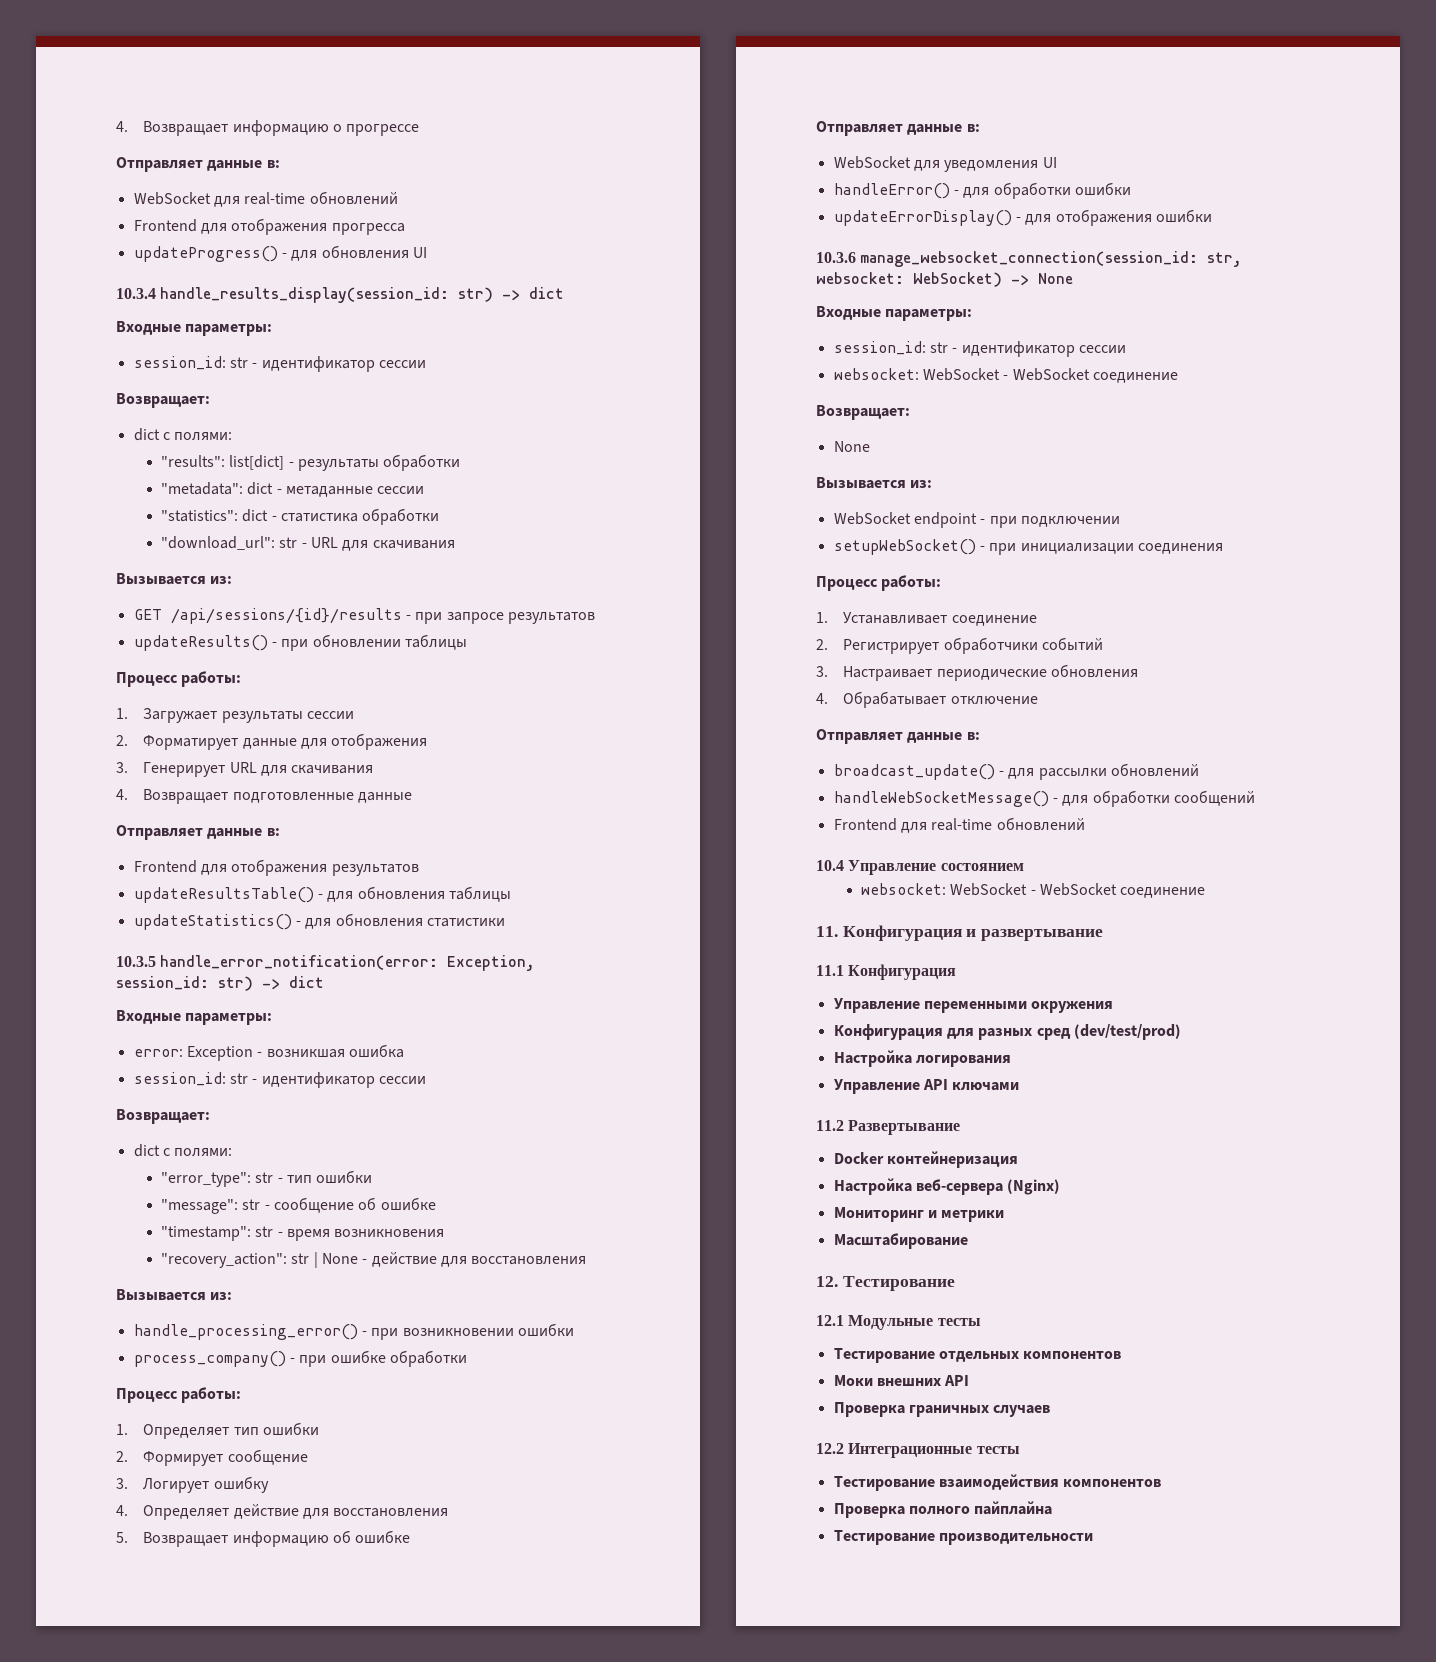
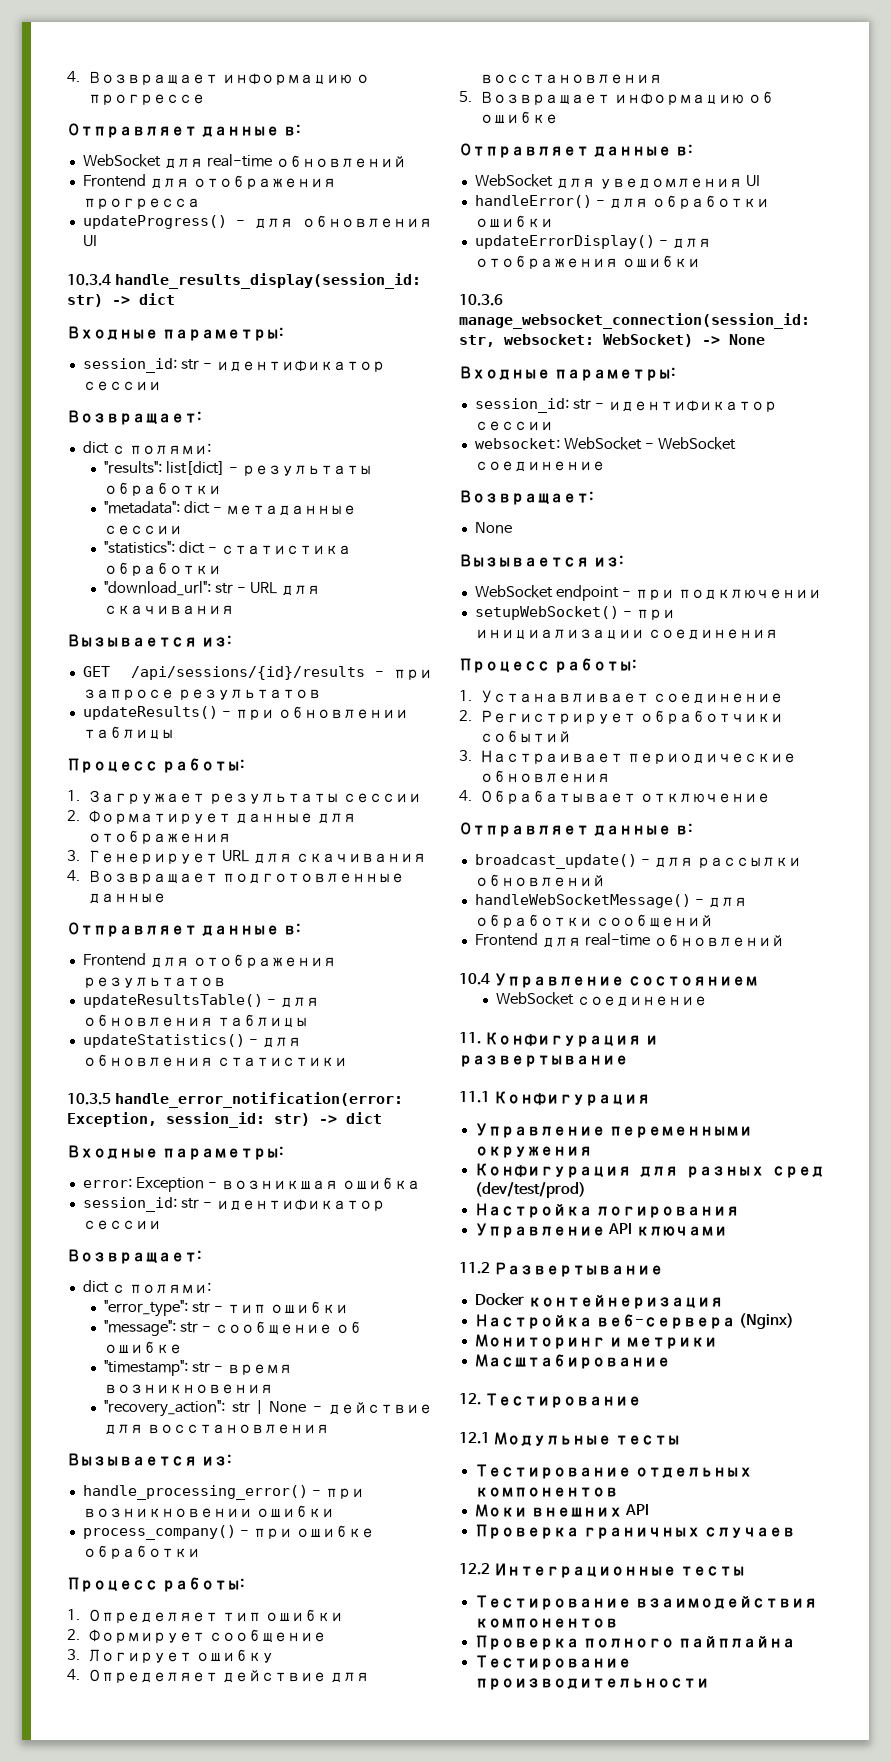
  10.4 Управление состоянием
- websocket: WebSocket - WebSocket соединение
+ WebSocket соединение

